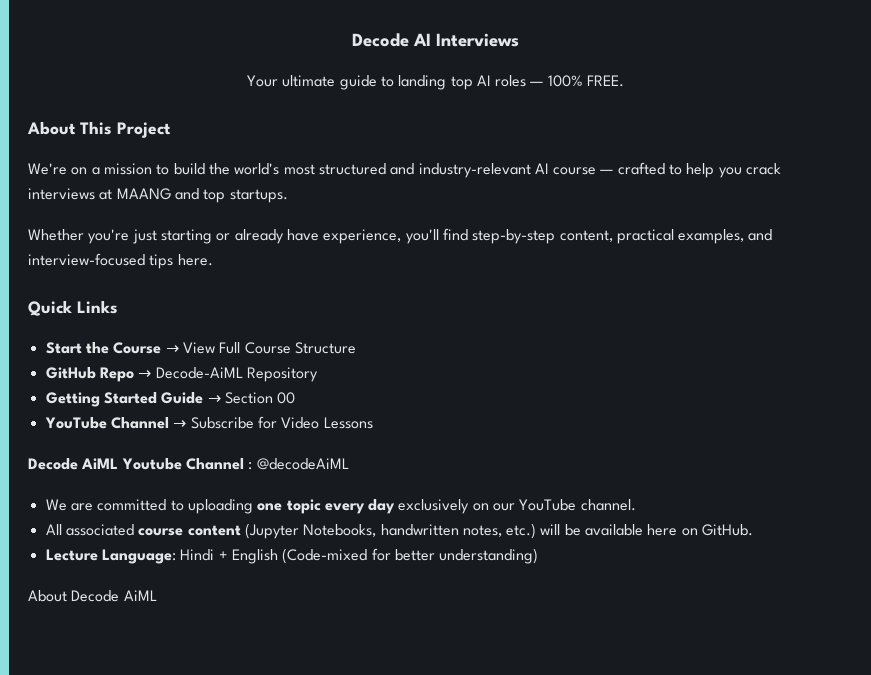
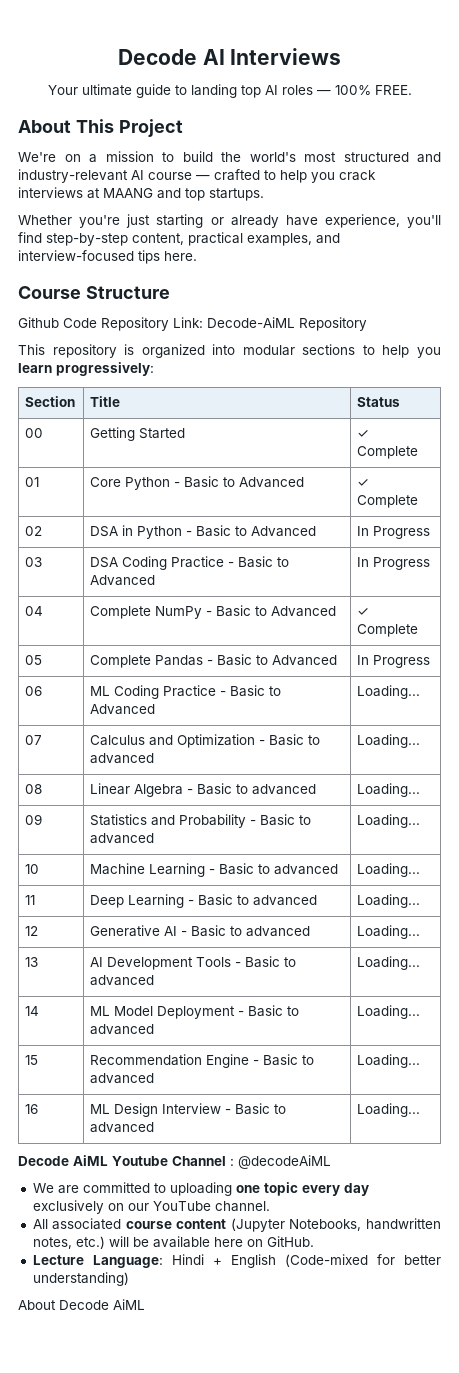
- Quick Links
- Start the Course → View Full Course Structure
- GitHub Repo → Decode-AiML Repository
- Getting Started Guide → Section 00
- YouTube Channel → Subscribe for Video Lessons
+ Course Structure
+ Github Code Repository Link: Decode-AiML Repository
+ This repository is organized into modular sections to help you learn progressively:
+ Section | Title | Status
+ 00 | Getting Started | ✓ Complete
+ 01 | Core Python - Basic to Advanced | ✓ Complete
+ 02 | DSA in Python - Basic to Advanced | In Progress
+ 03 | DSA Coding Practice - Basic to Advanced | In Progress
+ 04 | Complete NumPy - Basic to Advanced | ✓ Complete
+ 05 | Complete Pandas - Basic to Advanced | In Progress
+ 06 | ML Coding Practice - Basic to Advanced | Loading...
+ 07 | Calculus and Optimization - Basic to advanced | Loading...
+ 08 | Linear Algebra - Basic to advanced | Loading...
+ 09 | Statistics and Probability - Basic to advanced | Loading...
+ 10 | Machine Learning - Basic to advanced | Loading...
+ 11 | Deep Learning - Basic to advanced | Loading...
+ 12 | Generative AI - Basic to advanced | Loading...
+ 13 | AI Development Tools - Basic to advanced | Loading...
+ 14 | ML Model Deployment - Basic to advanced | Loading...
+ 15 | Recommendation Engine - Basic to advanced | Loading...
+ 16 | ML Design Interview - Basic to advanced | Loading...

